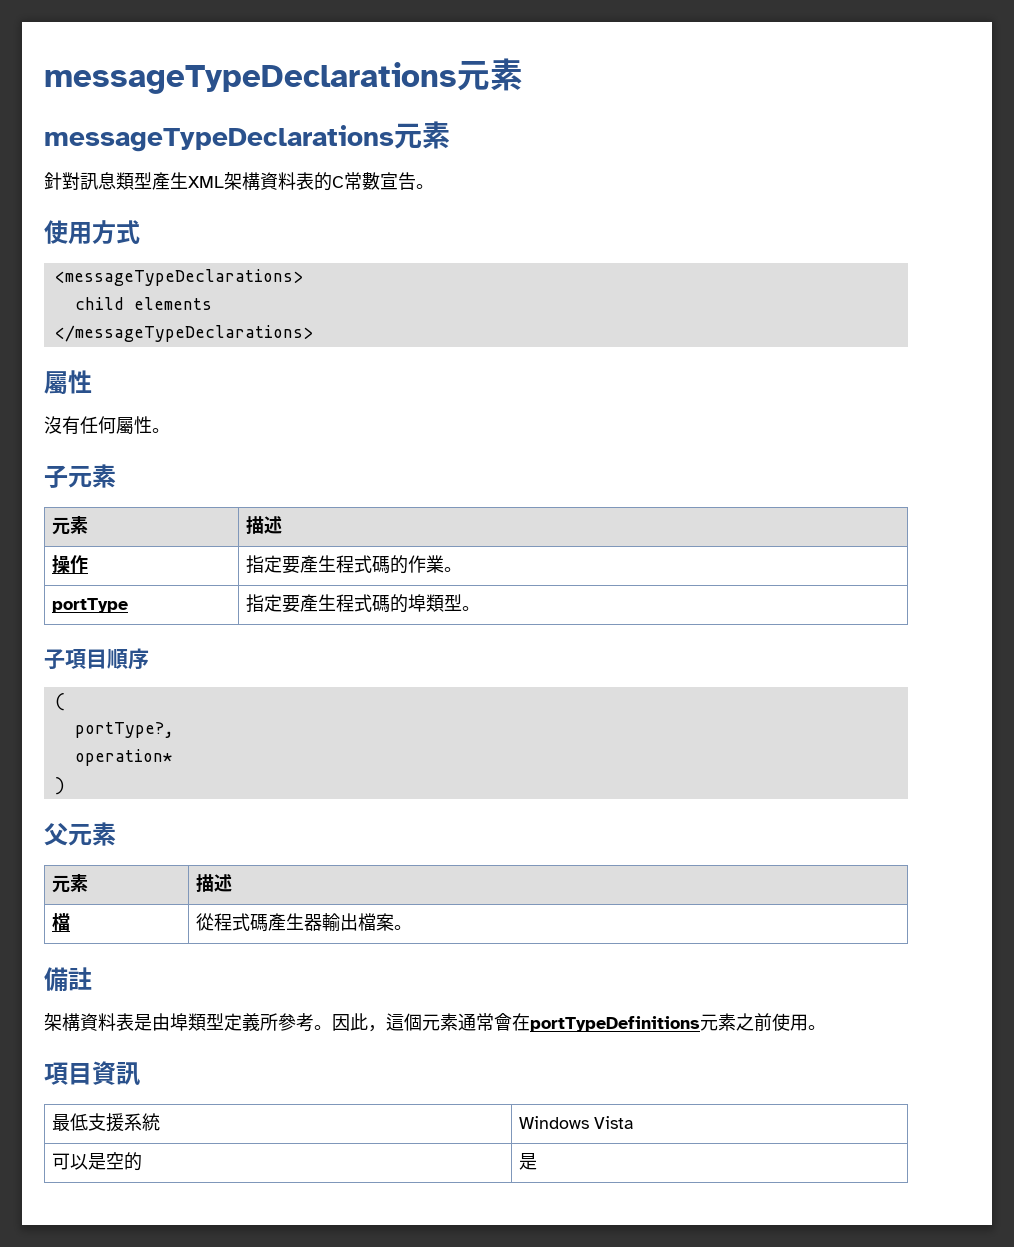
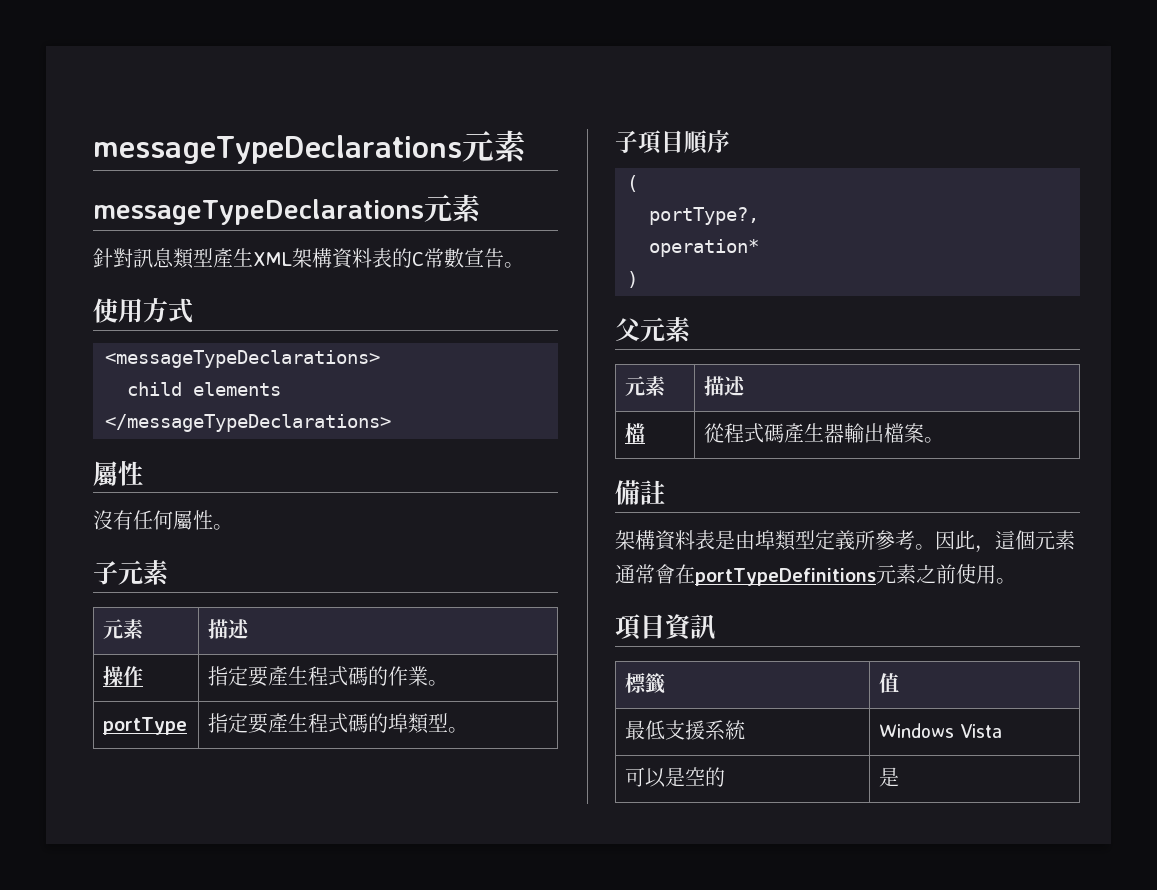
+ 標籤 | 值

